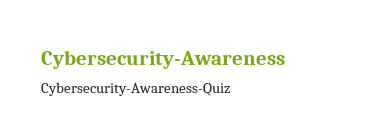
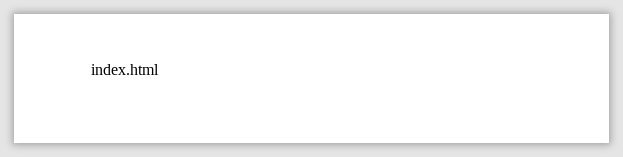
- Cybersecurity-Awareness
- Cybersecurity-Awareness-Quiz
+ index.html

